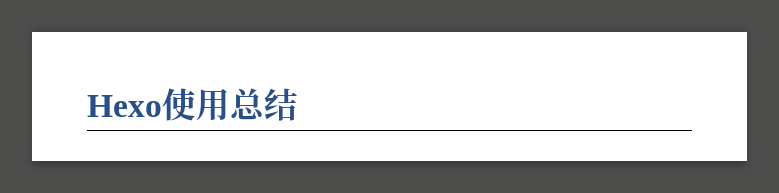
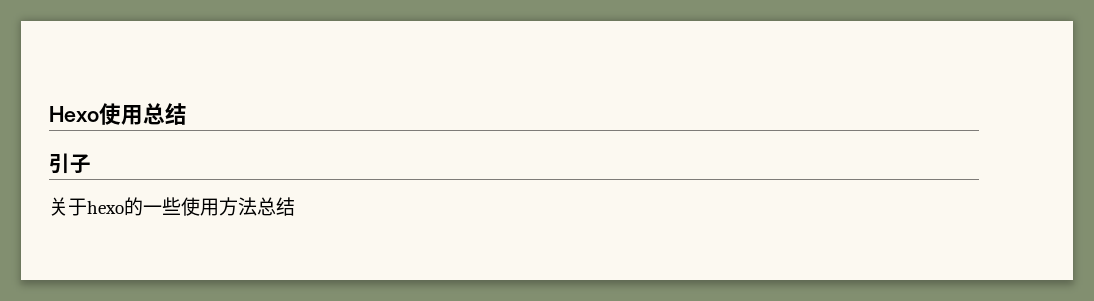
+ 引子
+ 关于hexo的一些使用方法总结

